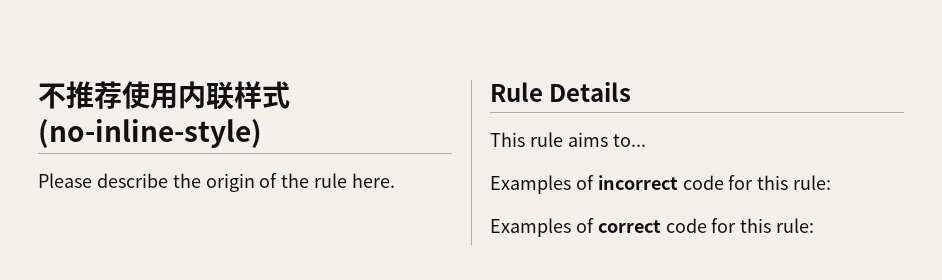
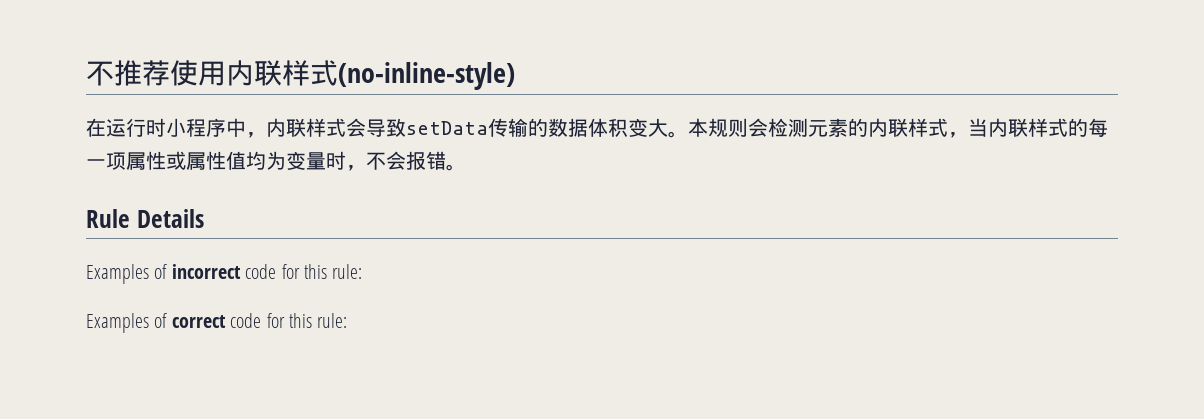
- Please describe the origin of the rule here.
+ 在运行时小程序中，内联样式会导致setData传输的数据体积变大。本规则会检测元素的内联样式，当内联样式的每一项属性或属性值均为变量时，不会报错。
  Rule Details
- This rule aims to...

